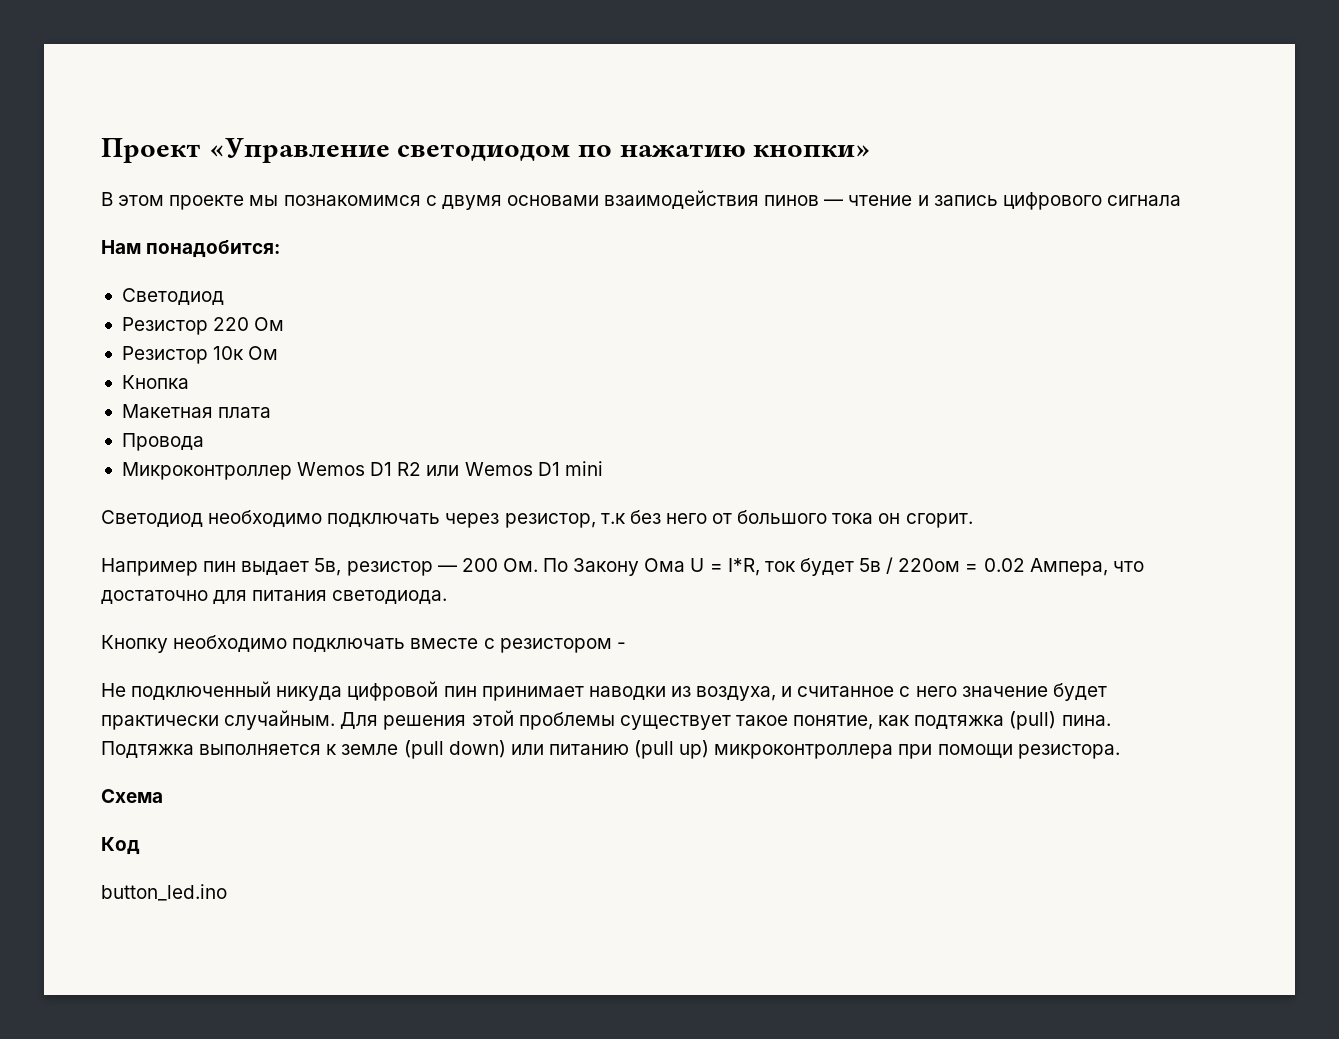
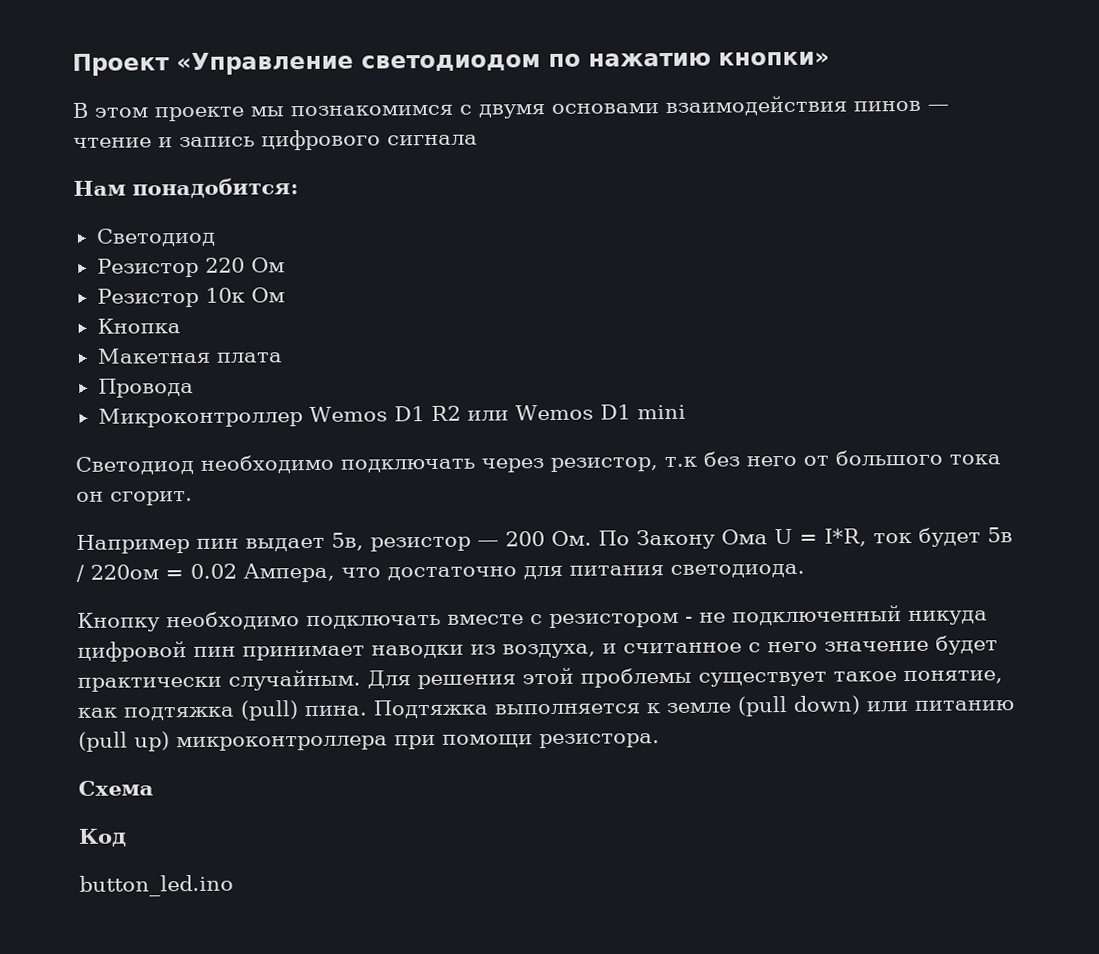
- Кнопку необходимо подключать вместе с резистором -
- Не подключенный никуда цифровой пин принимает наводки из воздуха, и считанное с него значение будет практически случайным.
+ Кнопку необходимо подключать вместе с резистором - не подключенный никуда цифровой пин принимает наводки из воздуха, и считанное с него значение будет практически случайным.

